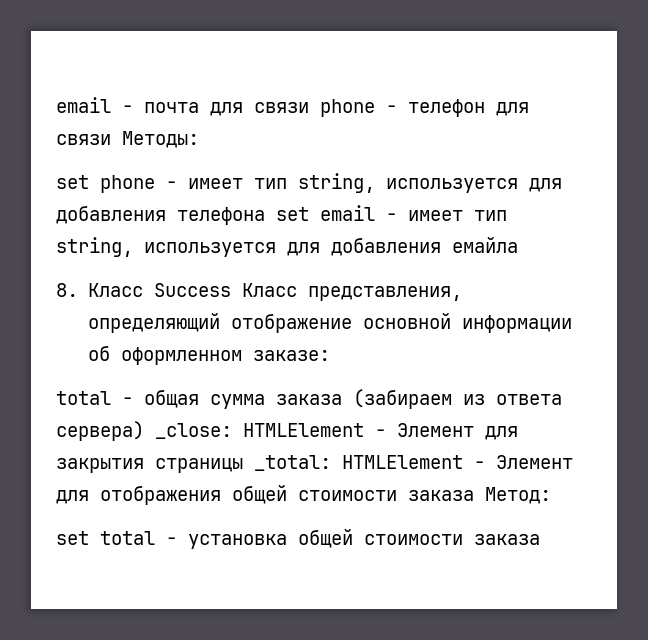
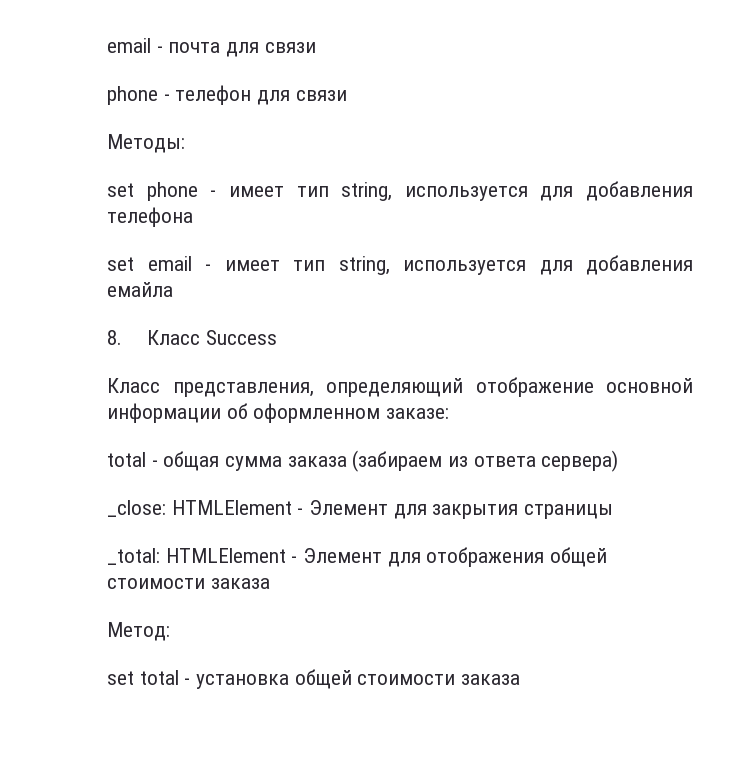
- email - почта для связи phone - телефон для связи Методы:
+ email - почта для связи
+ phone - телефон для связи
+ Методы:
- set phone - имеет тип string, используется для добавления телефона set email - имеет тип string, используется для добавления емайла
+ set phone - имеет тип string, используется для добавления телефона
+ set email - имеет тип string, используется для добавления емайла
- 8. Класс Success Класс представления, определяющий отображение основной информации об оформленном заказе:
+ 8. Класс Success
+ Класс представления, определяющий отображение основной информации об оформленном заказе:
- total - общая сумма заказа (забираем из ответа сервера) _close: HTMLElement - Элемент для закрытия страницы _total: HTMLElement - Элемент для отображения общей стоимости заказа Метод:
+ total - общая сумма заказа (забираем из ответа сервера)
+ _close: HTMLElement - Элемент для закрытия страницы
+ _total: HTMLElement - Элемент для отображения общей стоимости заказа
+ Метод:

